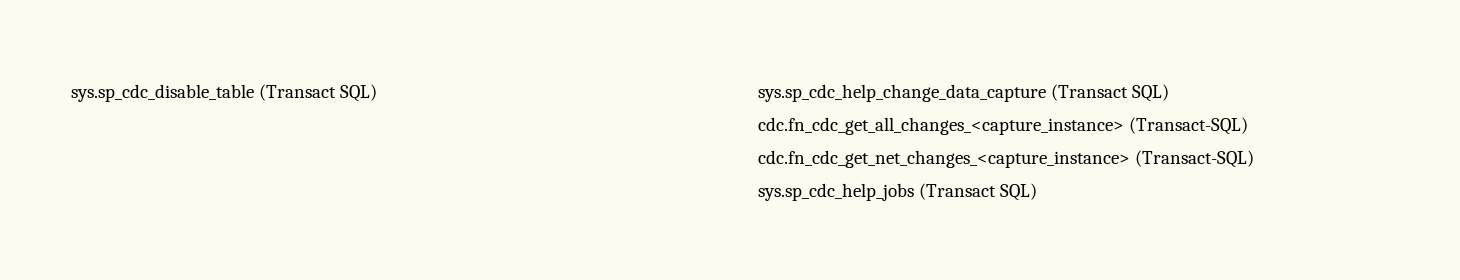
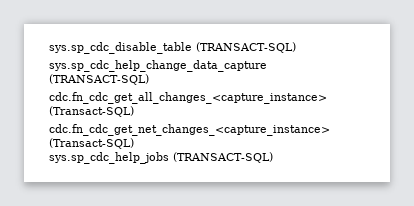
- sys.sp_cdc_disable_table (Transact SQL)
+ sys.sp_cdc_disable_table (TRANSACT-SQL)
- sys.sp_cdc_help_change_data_capture (Transact SQL)
+ sys.sp_cdc_help_change_data_capture (TRANSACT-SQL)
- sys.sp_cdc_help_jobs (Transact SQL)
+ sys.sp_cdc_help_jobs (TRANSACT-SQL)

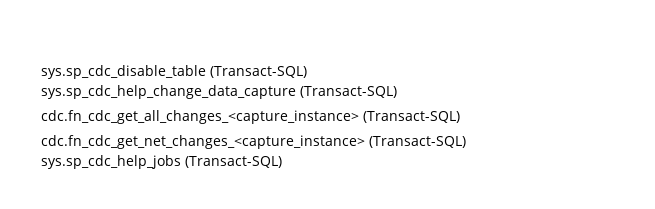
- sys.sp_cdc_disable_table (TRANSACT-SQL)
+ sys.sp_cdc_disable_table (Transact-SQL)
- sys.sp_cdc_help_change_data_capture (TRANSACT-SQL)
+ sys.sp_cdc_help_change_data_capture (Transact-SQL)
- sys.sp_cdc_help_jobs (TRANSACT-SQL)
+ sys.sp_cdc_help_jobs (Transact-SQL)

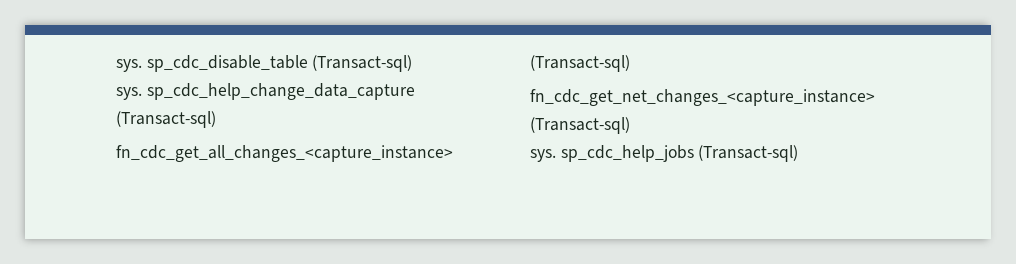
- sys.sp_cdc_disable_table (Transact-SQL)
- sys.sp_cdc_help_change_data_capture (Transact-SQL)
- cdc.fn_cdc_get_all_changes_<capture_instance> (Transact-SQL)
- cdc.fn_cdc_get_net_changes_<capture_instance> (Transact-SQL)
- sys.sp_cdc_help_jobs (Transact-SQL)
+ sys. sp_cdc_disable_table (Transact-sql)
+ sys. sp_cdc_help_change_data_capture (Transact-sql)
+ fn_cdc_get_all_changes_<capture_instance> (Transact-sql)
+ fn_cdc_get_net_changes_<capture_instance> (Transact-sql)
+ sys. sp_cdc_help_jobs (Transact-sql)

